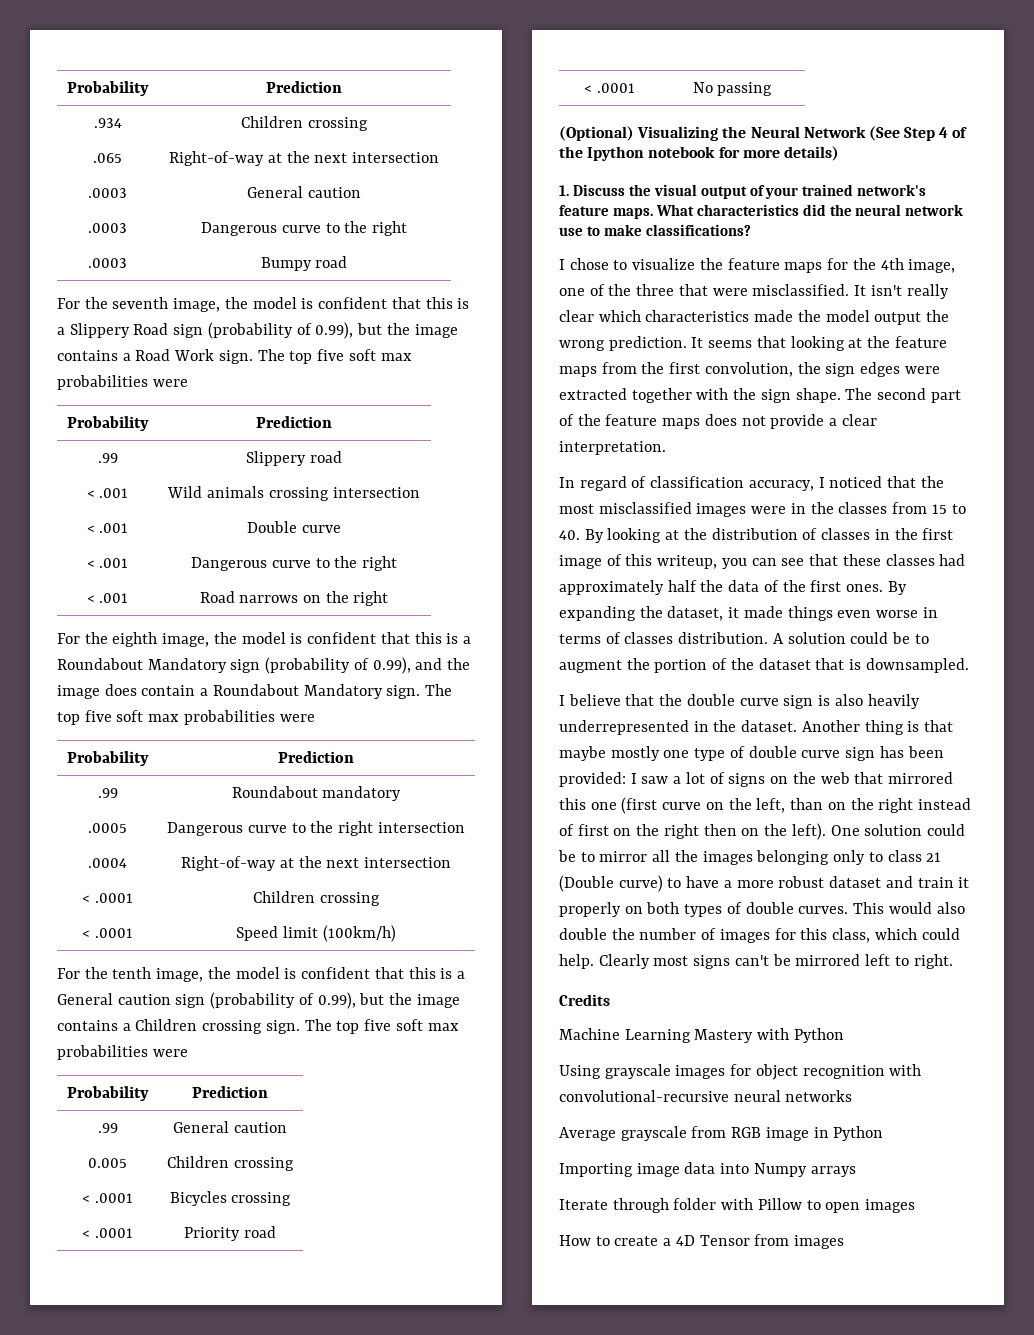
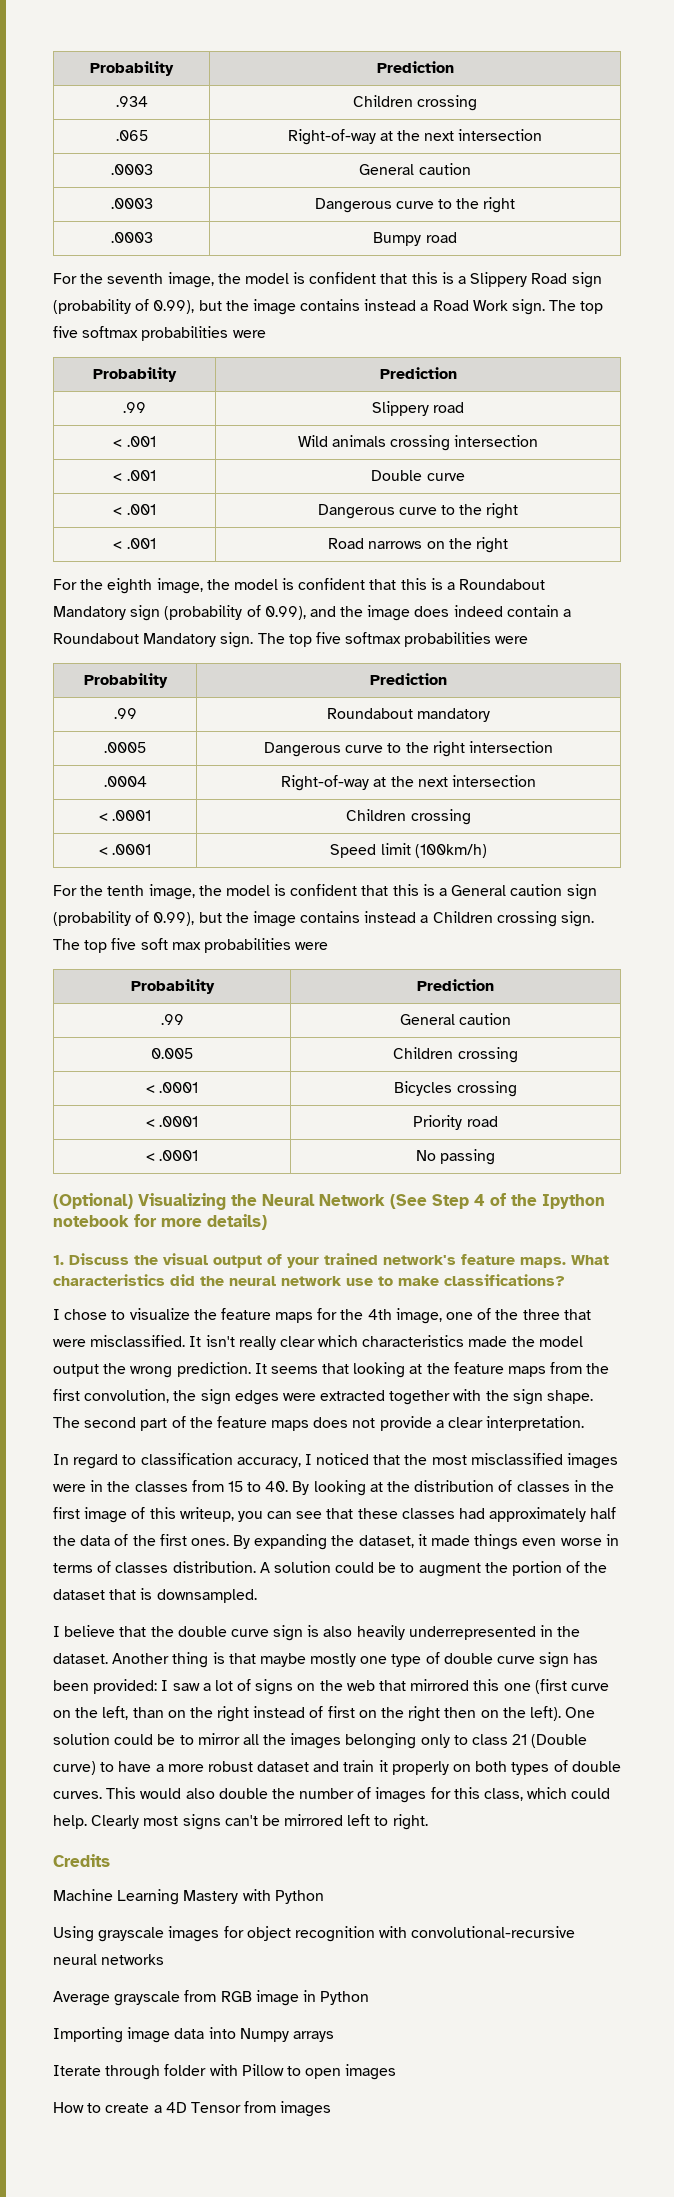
- For the seventh image, the model is confident that this is a Slippery Road sign (probability of 0.99), but the image contains a Road Work sign. The top five soft max probabilities were
+ For the seventh image, the model is confident that this is a Slippery Road sign (probability of 0.99), but the image contains instead a Road Work sign. The top five softmax probabilities were
- For the eighth image, the model is confident that this is a Roundabout Mandatory sign (probability of 0.99), and the image does contain a Roundabout Mandatory sign. The top five soft max probabilities were
+ For the eighth image, the model is confident that this is a Roundabout Mandatory sign (probability of 0.99), and the image does indeed contain a Roundabout Mandatory sign. The top five softmax probabilities were
- For the tenth image, the model is confident that this is a General caution sign (probability of 0.99), but the image contains a Children crossing sign.
+ For the tenth image, the model is confident that this is a General caution sign (probability of 0.99), but the image contains instead a Children crossing sign.
- In regard of classification accuracy, I noticed that the most misclassified images were in the classes from 15 to 40. By looking at the distribution of classes in the first image of this writeup, you can see that these classes had approximately half the data of the first ones.
+ In regard to classification accuracy, I noticed that the most misclassified images were in the classes from 15 to 40. By looking at the distribution of classes in the first image of this writeup, you can see that these classes had approximately half the data of the first ones.

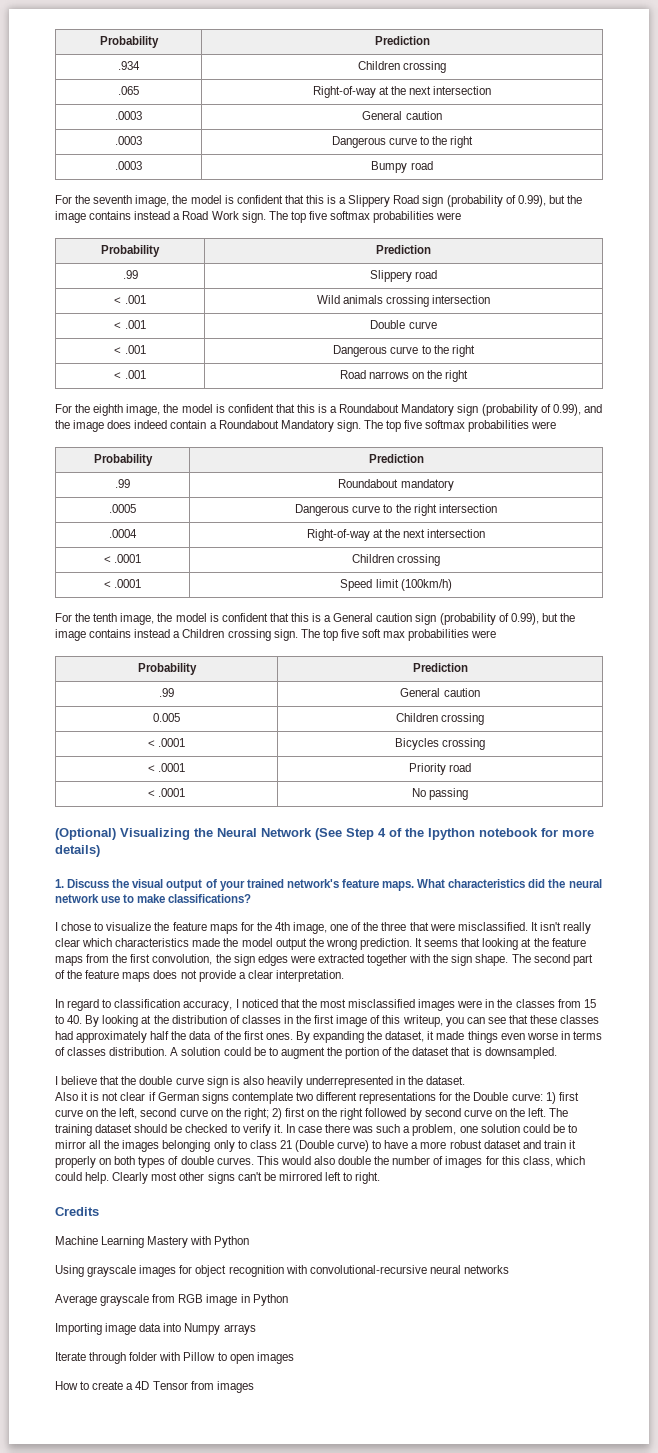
- I believe that the double curve sign is also heavily underrepresented in the dataset. Another thing is that maybe mostly one type of double curve sign has been provided: I saw a lot of signs on the web that mirrored this one (first curve on the left, than on the right instead of first on the right then on the left). One solution could be to mirror all the images belonging only to class 21 (Double curve) to have a more robust dataset and train it properly on both types of double curves.
+ I believe that the double curve sign is also heavily underrepresented in the dataset.
+ Also it is not clear if German signs contemplate two different representations for the Double curve: 1) first curve on the left, second curve on the right; 2) first on the right followed by second curve on the left. The training dataset should be checked to verify it. In case there was such a problem, one solution could be to mirror all the images belonging only to class 21 (Double curve) to have a more robust dataset and train it properly on both types of double curves.
- Clearly most signs can't be mirrored left to right.
+ Clearly most other signs can't be mirrored left to right.

